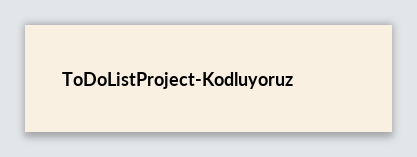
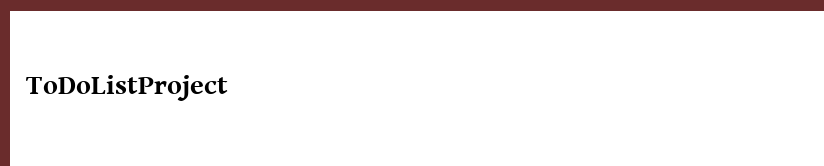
- ToDoListProject-Kodluyoruz
+ ToDoListProject

